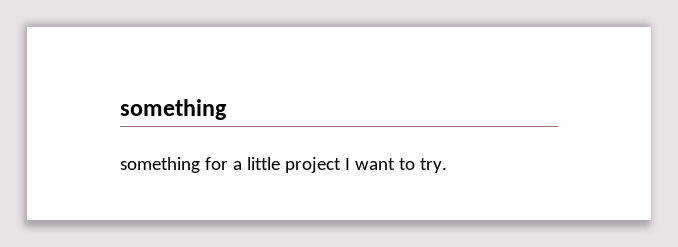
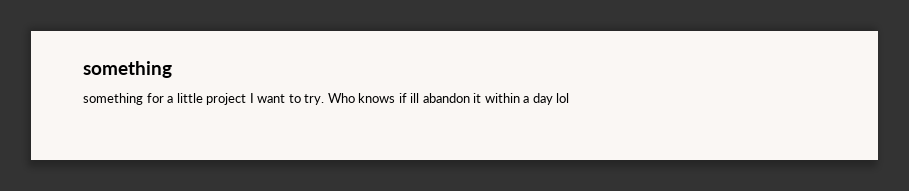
+ Who knows if ill abandon it within a day lol

